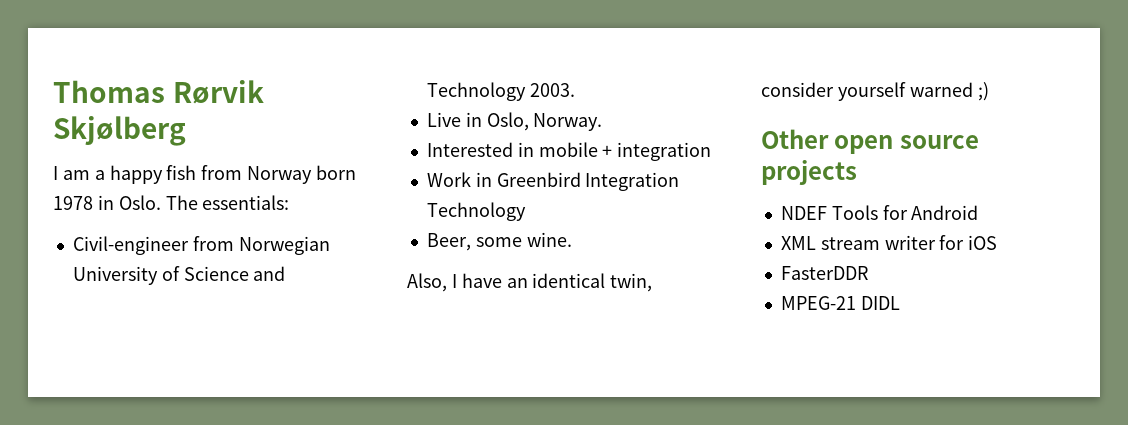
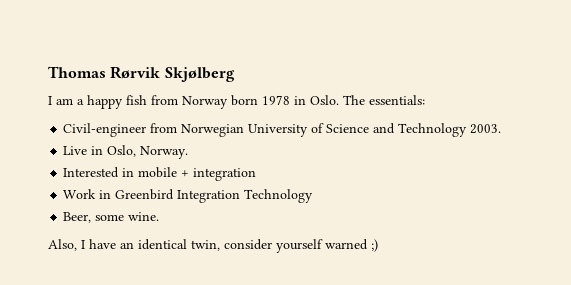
- Other open source projects
- NDEF Tools for Android
- XML stream writer for iOS
- FasterDDR
- MPEG-21 DIDL

